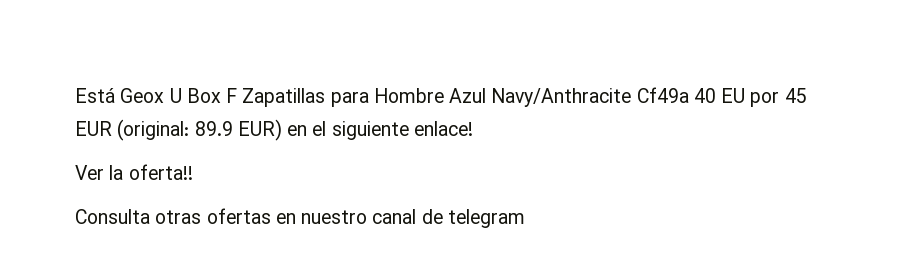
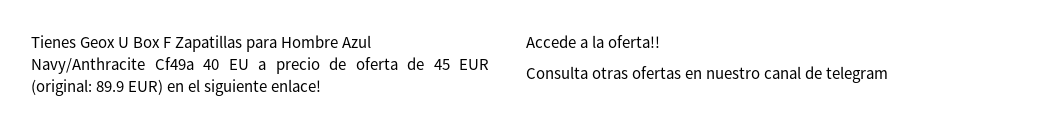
- Está Geox U Box F Zapatillas para Hombre Azul Navy/Anthracite Cf49a 40 EU por 45 EUR (original: 89.9 EUR) en el siguiente enlace!
+ Tienes Geox U Box F Zapatillas para Hombre Azul Navy/Anthracite Cf49a 40 EU a precio de oferta de 45 EUR (original: 89.9 EUR) en el siguiente enlace!
- Ver la oferta!!
+ Accede a la oferta!!

